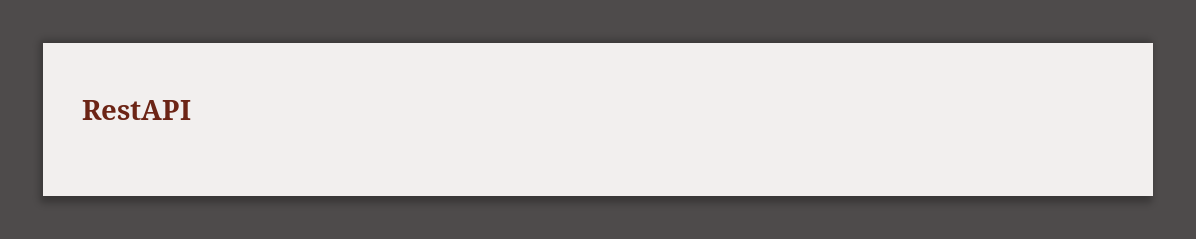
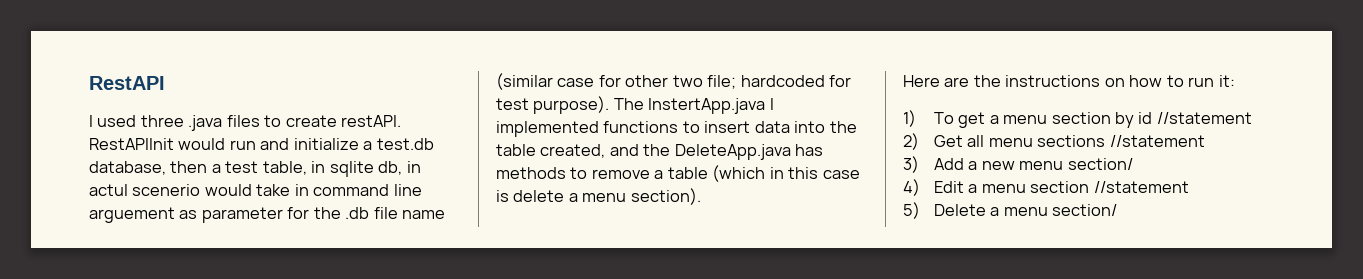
+ I used three .java files to create restAPI. RestAPIInit would run and initialize a test.db database, then a test table, in sqlite db, in actul scenerio would take in command line arguement as parameter for the .db file name (similar case for other two file; hardcoded for test purpose). The InstertApp.java I implemented functions to insert data into the table created, and the DeleteApp.java has methods to remove a table (which in this case is delete a menu section).
+ Here are the instructions on how to run it:
+ 1) To get a menu section by id //statement
+ 2) Get all menu sections //statement
+ 3) Add a new menu section/
+ 4) Edit a menu section //statement
+ 5) Delete a menu section/

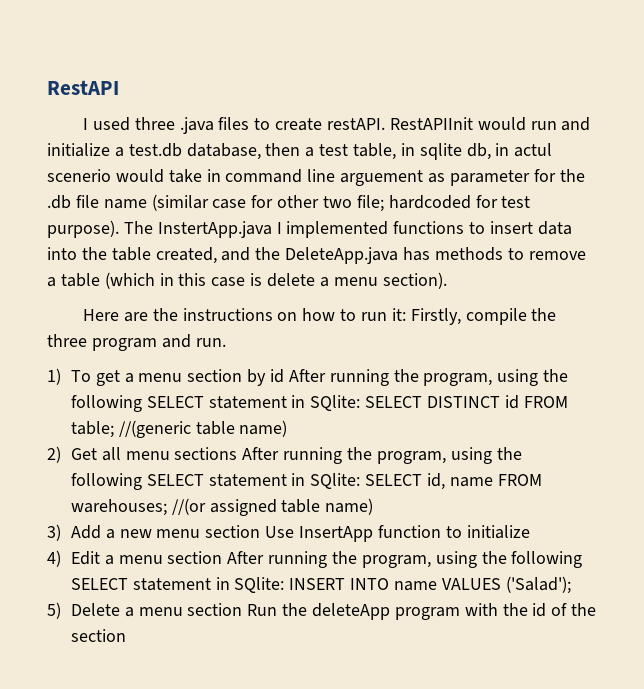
- Here are the instructions on how to run it:
+ Here are the instructions on how to run it: Firstly, compile the three program and run.
- 1) To get a menu section by id //statement
+ 1) To get a menu section by id After running the program, using the following SELECT statement in SQlite: SELECT DISTINCT id FROM table; //(generic table name)
- 2) Get all menu sections //statement
+ 2) Get all menu sections After running the program, using the following SELECT statement in SQlite: SELECT id, name FROM warehouses; //(or assigned table name)
- 3) Add a new menu section/
+ 3) Add a new menu section Use InsertApp function to initialize
- 4) Edit a menu section //statement
- 5) Delete a menu section/
+ 4) Edit a menu section After running the program, using the following SELECT statement in SQlite: INSERT INTO name VALUES ('Salad');
+ 5) Delete a menu section Run the deleteApp program with the id of the section

